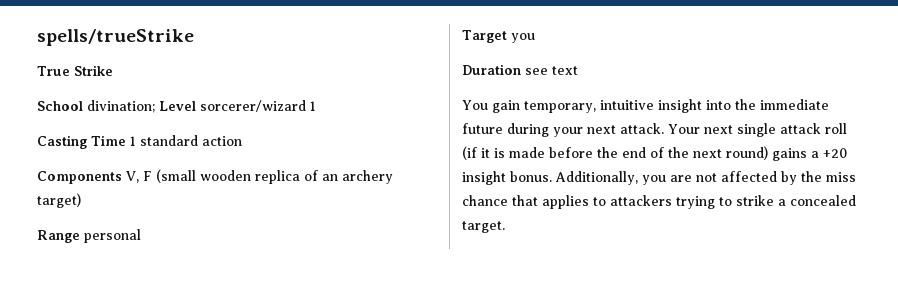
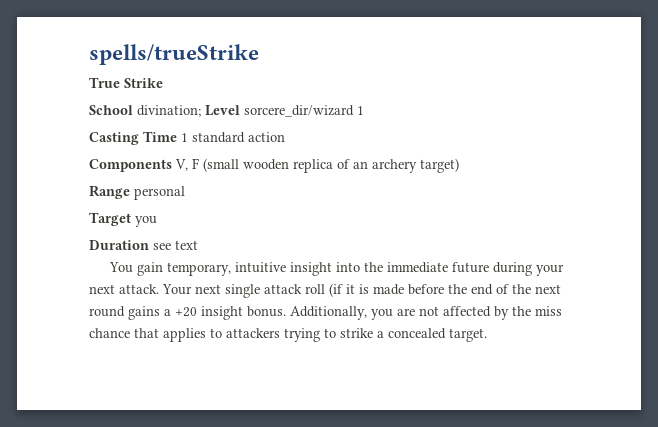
- School divination; Level sorcerer/wizard 1
+ School divination; Level sorcere_dir/wizard 1
- Your next single attack roll (if it is made before the end of the next round) gains a +20 insight bonus.
+ Your next single attack roll (if it is made before the end of the next round gains a +20 insight bonus.

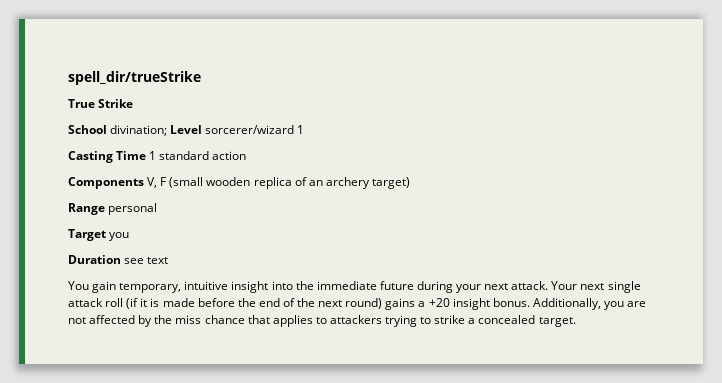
- spells/trueStrike
+ spell_dir/trueStrike
- School divination; Level sorcere_dir/wizard 1
+ School divination; Level sorcerer/wizard 1
- Your next single attack roll (if it is made before the end of the next round gains a +20 insight bonus.
+ Your next single attack roll (if it is made before the end of the next round) gains a +20 insight bonus.

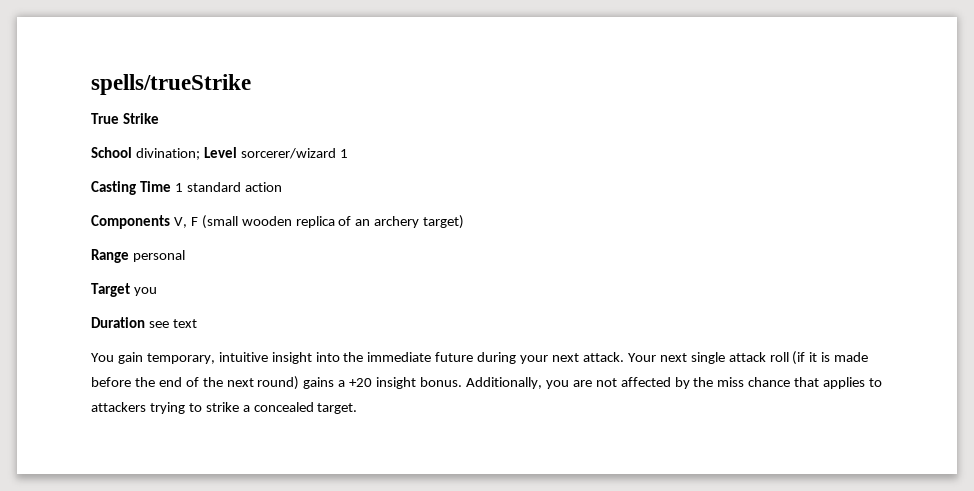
- spell_dir/trueStrike
+ spells/trueStrike

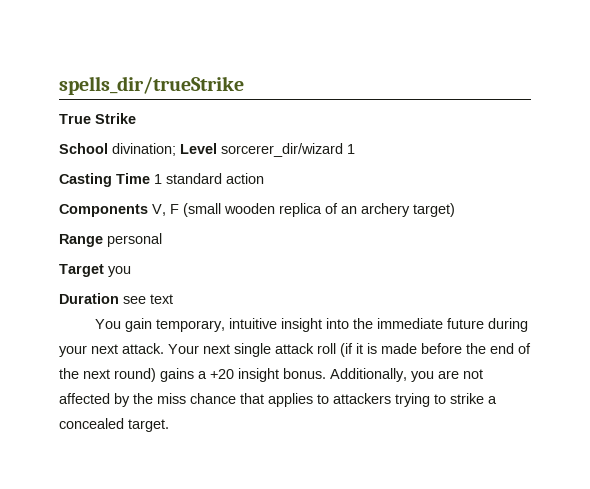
- spells/trueStrike
+ spells_dir/trueStrike
- School divination; Level sorcerer/wizard 1
+ School divination; Level sorcerer_dir/wizard 1

